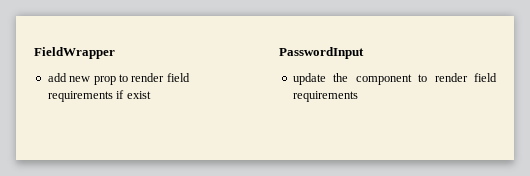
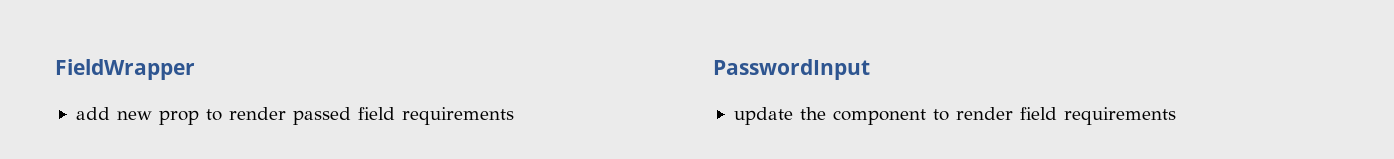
- add new prop to render field requirements if exist
+ add new prop to render passed field requirements

